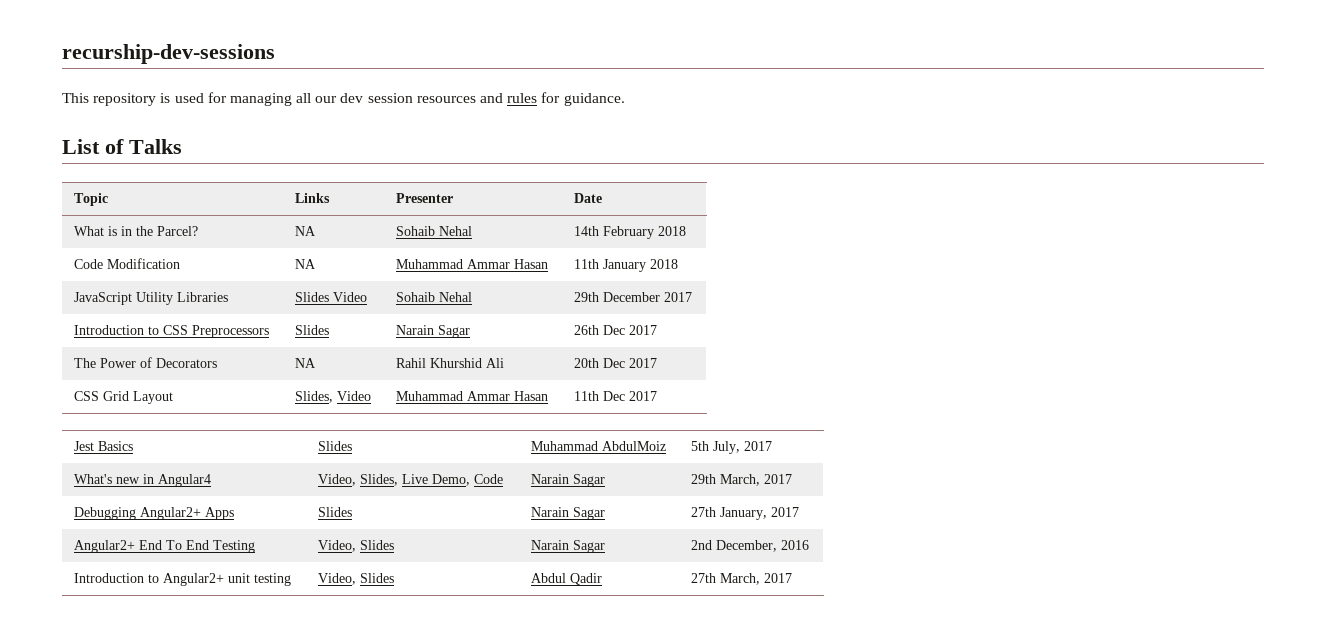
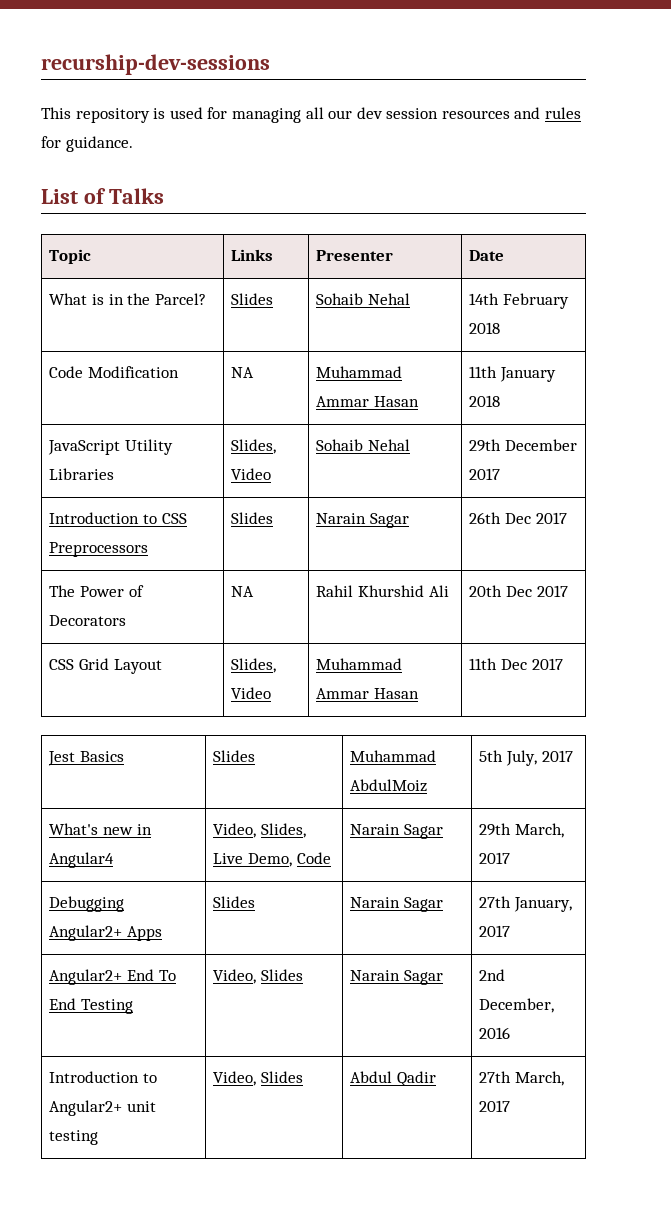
- What is in the Parcel? | NA | Sohaib Nehal | 14th February 2018
+ What is in the Parcel? | Slides | Sohaib Nehal | 14th February 2018
- JavaScript Utility Libraries | Slides Video | Sohaib Nehal | 29th December 2017
+ JavaScript Utility Libraries | Slides, Video | Sohaib Nehal | 29th December 2017

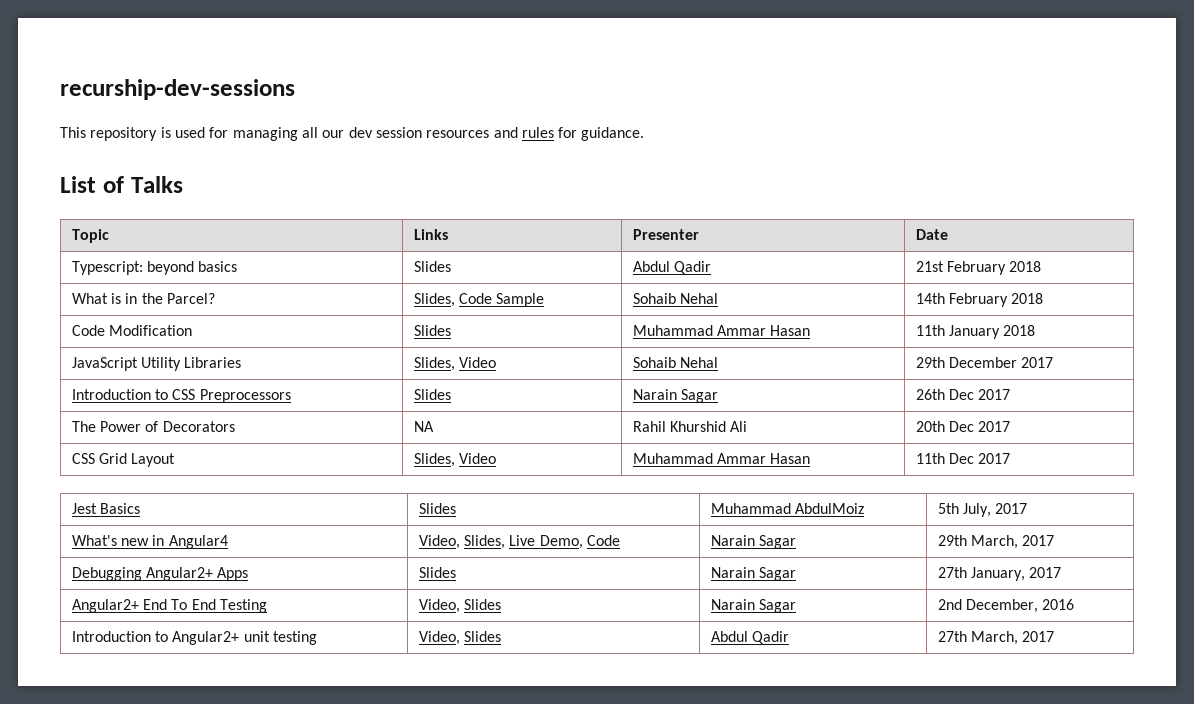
+ Typescript: beyond basics | Slides | Abdul Qadir | 21st February 2018
- What is in the Parcel? | Slides | Sohaib Nehal | 14th February 2018
+ What is in the Parcel? | Slides, Code Sample | Sohaib Nehal | 14th February 2018
- Code Modification | NA | Muhammad Ammar Hasan | 11th January 2018
+ Code Modification | Slides | Muhammad Ammar Hasan | 11th January 2018

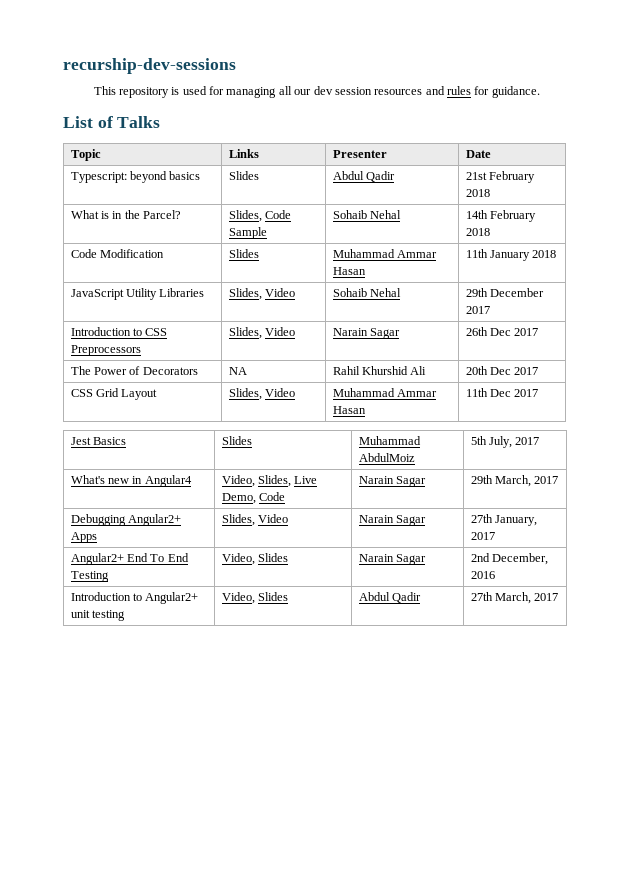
- Introduction to CSS Preprocessors | Slides | Narain Sagar | 26th Dec 2017
+ Introduction to CSS Preprocessors | Slides, Video | Narain Sagar | 26th Dec 2017
- Debugging Angular2+ Apps | Slides | Narain Sagar | 27th January, 2017
+ Debugging Angular2+ Apps | Slides, Video | Narain Sagar | 27th January, 2017

